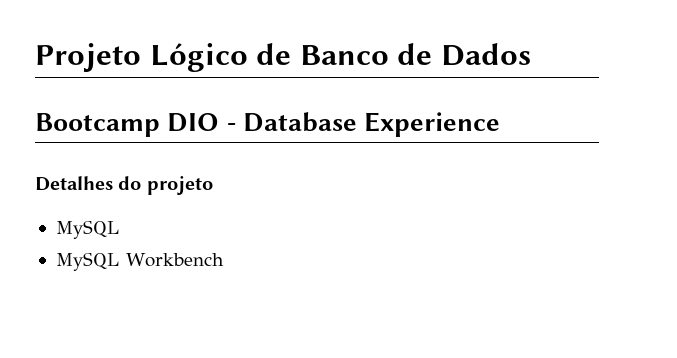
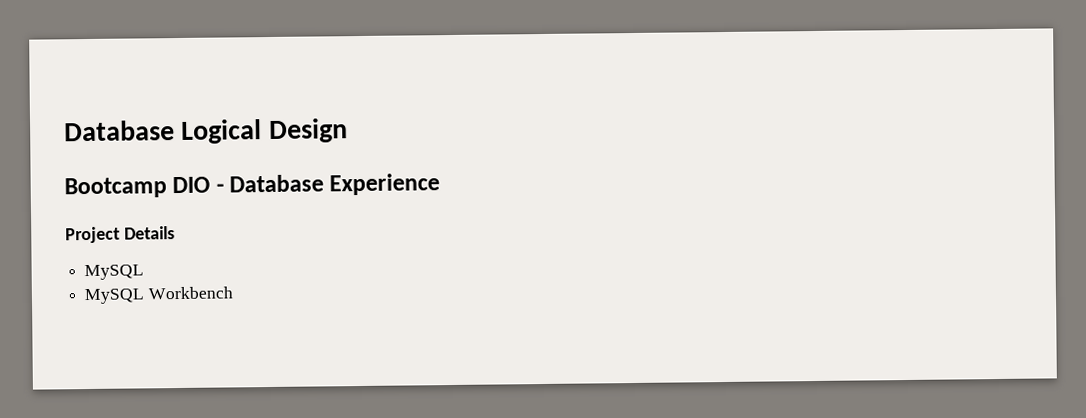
- Projeto Lógico de Banco de Dados
+ Database Logical Design
- Detalhes do projeto
+ Project Details

